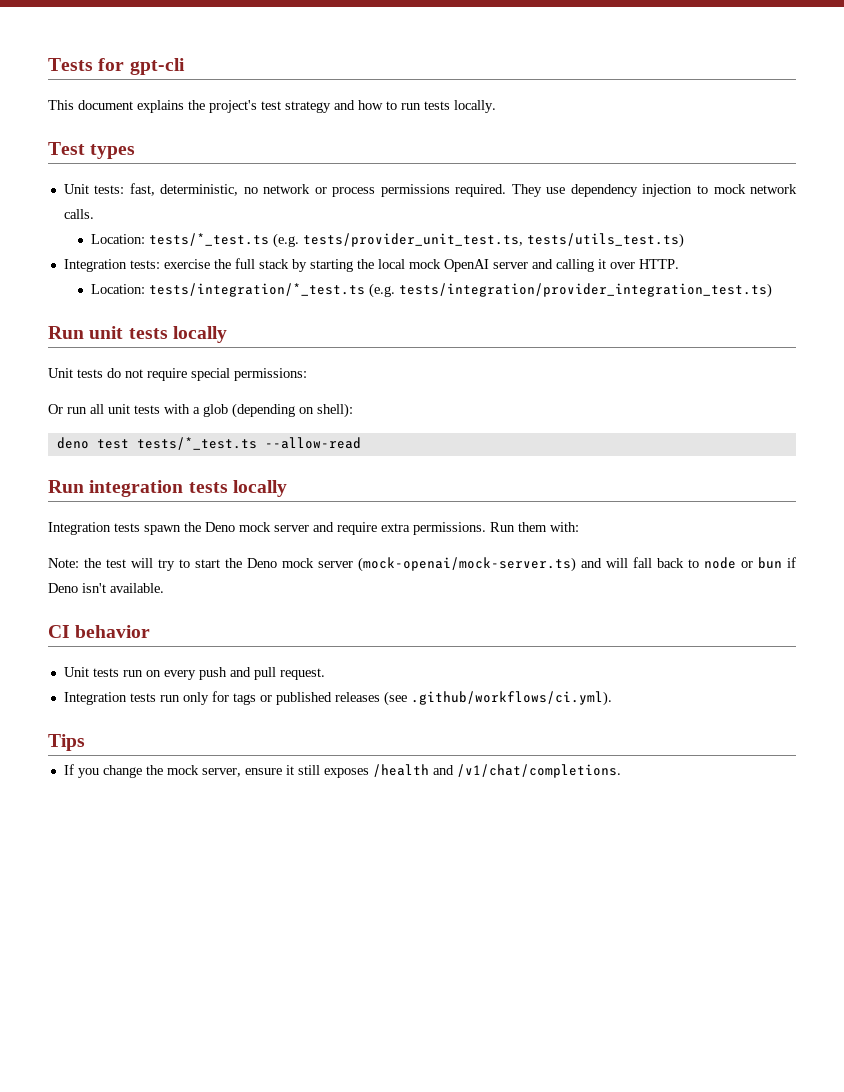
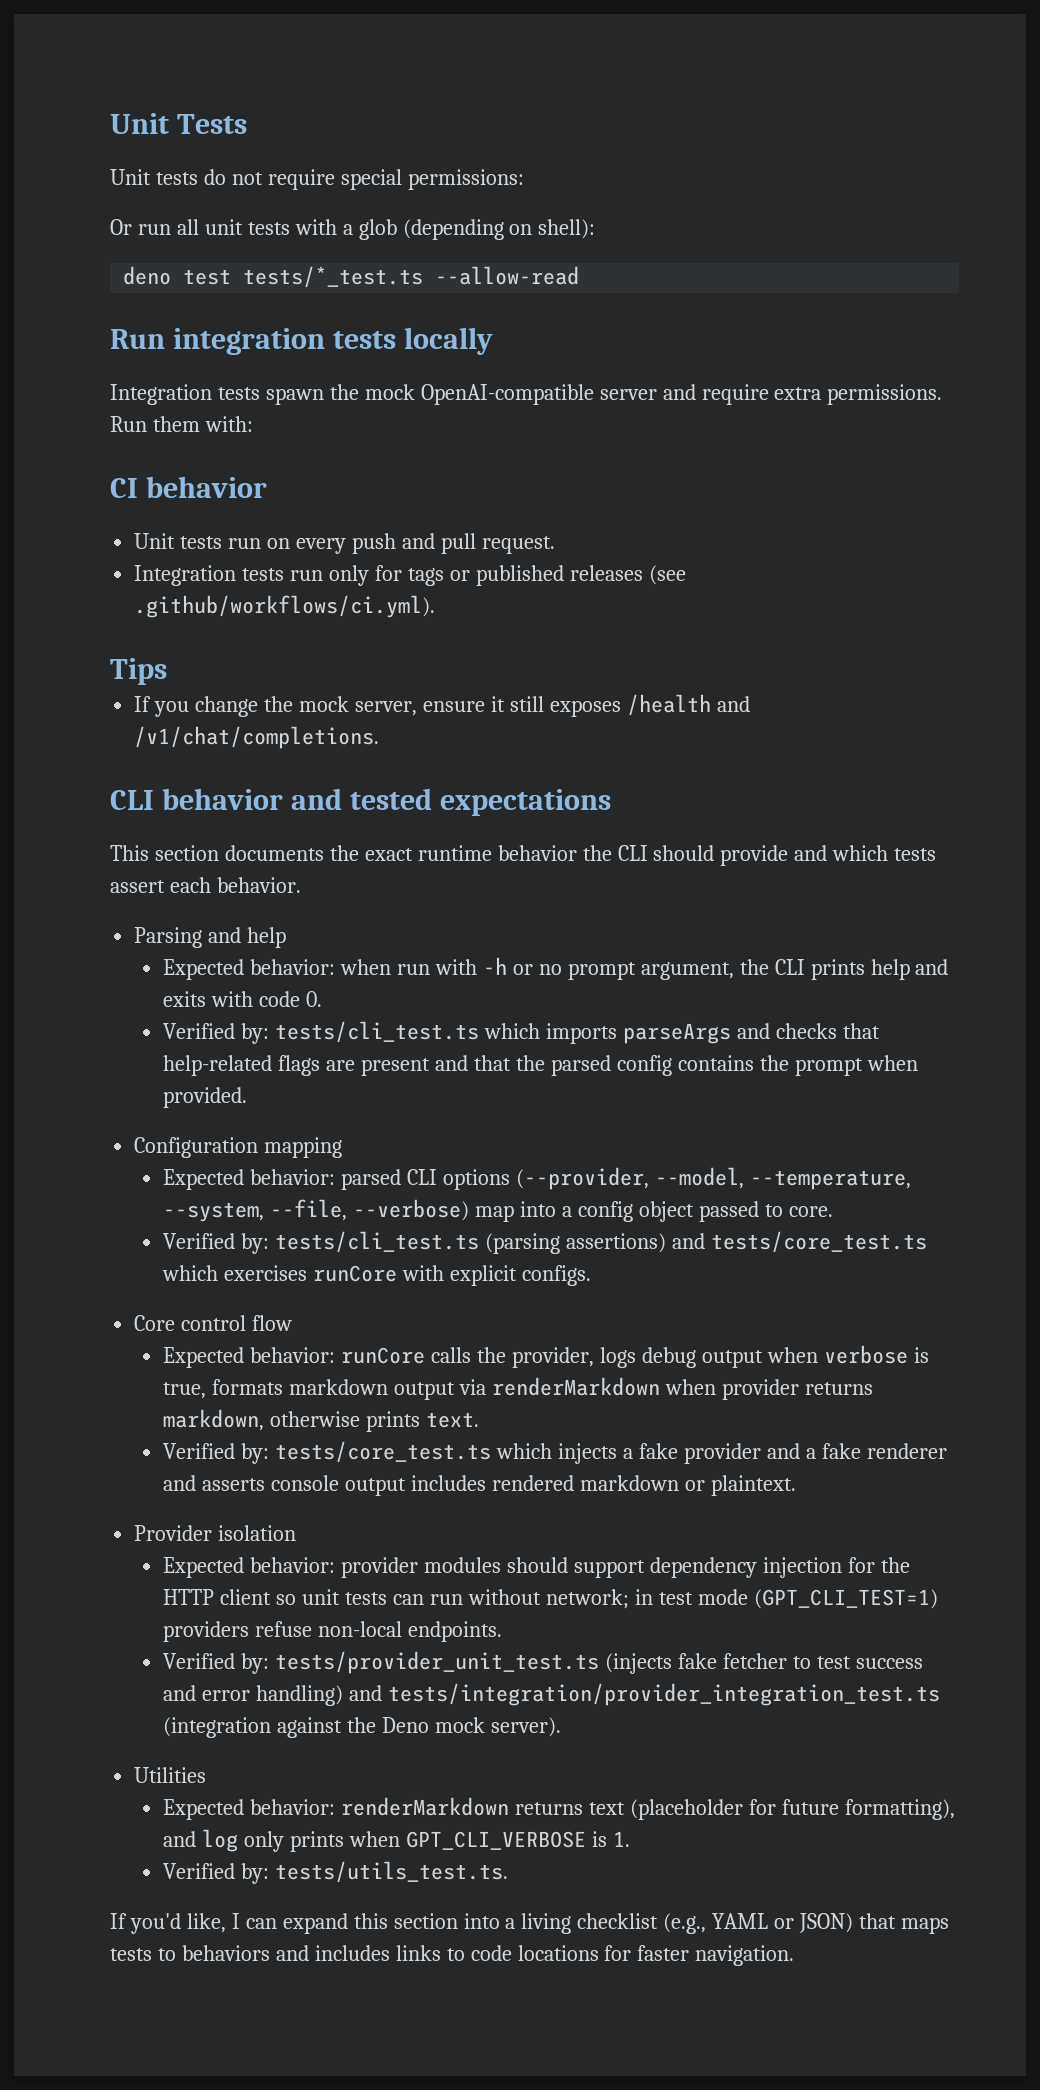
- Tests for gpt-cli
- This document explains the project's test strategy and how to run tests locally.
- Test types
- Unit tests: fast, deterministic, no network or process permissions required. They use dependency injection to mock network calls.
- Location: tests/*_test.ts (e.g. tests/provider_unit_test.ts, tests/utils_test.ts)
- Integration tests: exercise the full stack by starting the local mock OpenAI server and calling it over HTTP.
- Location: tests/integration/*_test.ts (e.g. tests/integration/provider_integration_test.ts)
- Run unit tests locally
+ Unit Tests
- Integration tests spawn the Deno mock server and require extra permissions.
+ Integration tests spawn the mock OpenAI-compatible server and require extra permissions.
- Note: the test will try to start the Deno mock server (mock-openai/mock-server.ts) and will fall back to node or bun if Deno isn't available.
+ CLI behavior and tested expectations
+ This section documents the exact runtime behavior the CLI should provide and which tests assert each behavior.
+ Parsing and help
+ Expected behavior: when run with -h or no prompt argument, the CLI prints help and exits with code 0.
+ Verified by: tests/cli_test.ts which imports parseArgs and checks that help-related flags are present and that the parsed config contains the prompt when provided.
+ Configuration mapping
+ Expected behavior: parsed CLI options (--provider, --model, --temperature, --system, --file, --verbose) map into a config object passed to core.
+ Verified by: tests/cli_test.ts (parsing assertions) and tests/core_test.ts which exercises runCore with explicit configs.
+ Core control flow
+ Expected behavior: runCore calls the provider, logs debug output when verbose is true, formats markdown output via renderMarkdown when provider returns markdown, otherwise prints text.
+ Verified by: tests/core_test.ts which injects a fake provider and a fake renderer and asserts console output includes rendered markdown or plaintext.
+ Provider isolation
+ Expected behavior: provider modules should support dependency injection for the HTTP client so unit tests can run without network; in test mode (GPT_CLI_TEST=1) providers refuse non-local endpoints.
+ Verified by: tests/provider_unit_test.ts (injects fake fetcher to test success and error handling) and tests/integration/provider_integration_test.ts (integration against the Deno mock server).
+ Utilities
+ Expected behavior: renderMarkdown returns text (placeholder for future formatting), and log only prints when GPT_CLI_VERBOSE is 1.
+ Verified by: tests/utils_test.ts.
+ If you'd like, I can expand this section into a living checklist (e.g., YAML or JSON) that maps tests to behaviors and includes links to code locations for faster navigation.

